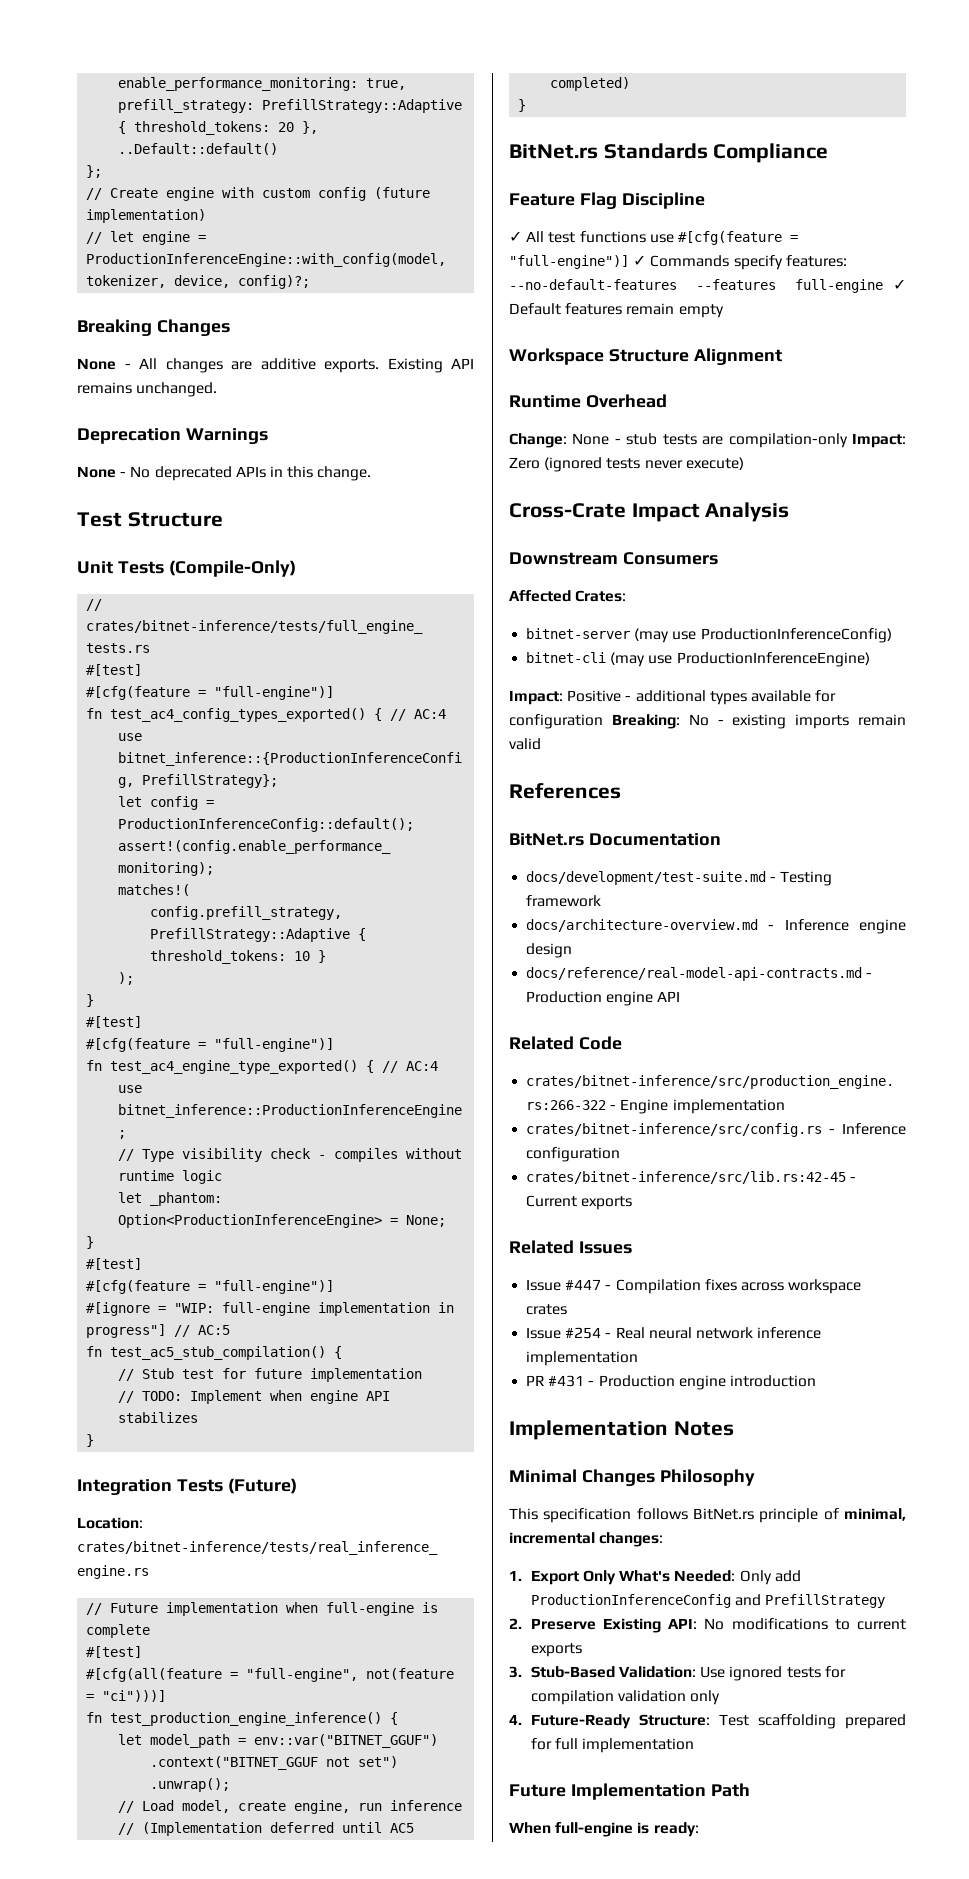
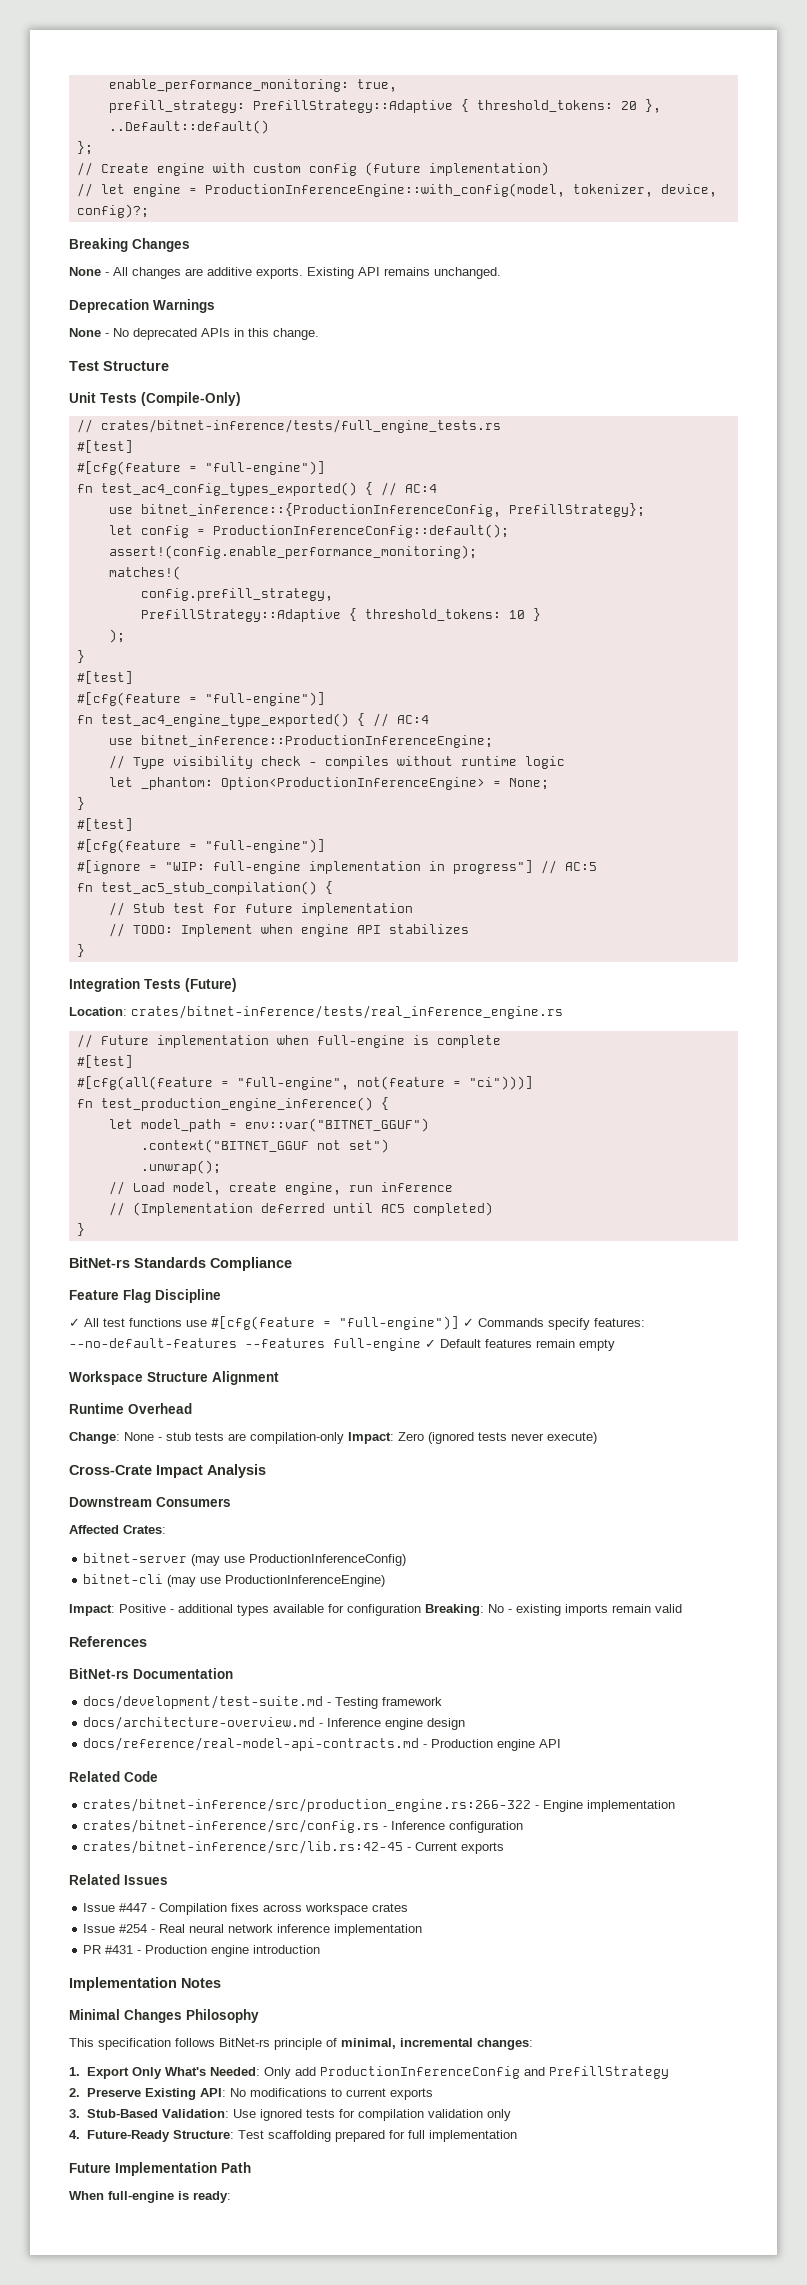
- BitNet.rs Standards Compliance
+ BitNet-rs Standards Compliance
- BitNet.rs Documentation
+ BitNet-rs Documentation
- This specification follows BitNet.rs principle of minimal, incremental changes:
+ This specification follows BitNet-rs principle of minimal, incremental changes:

